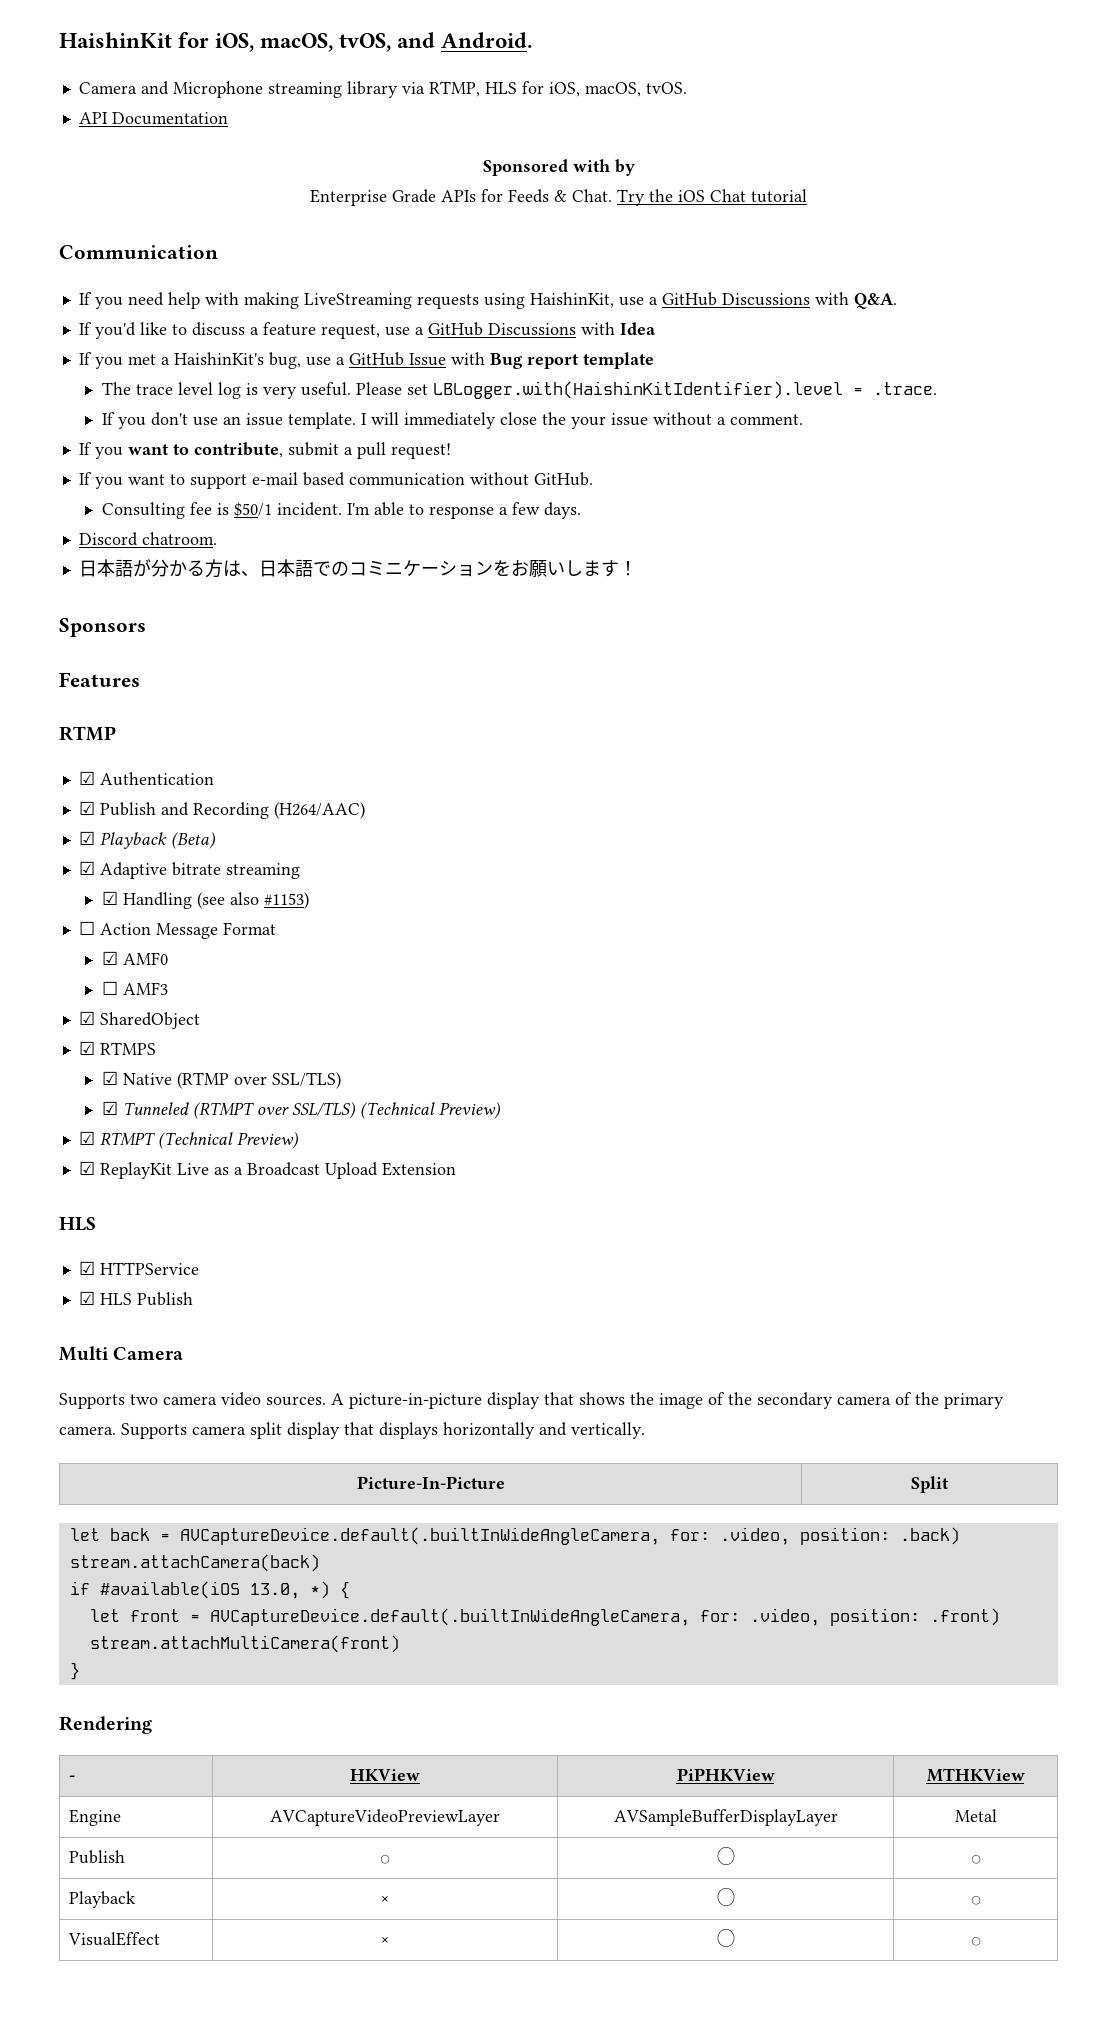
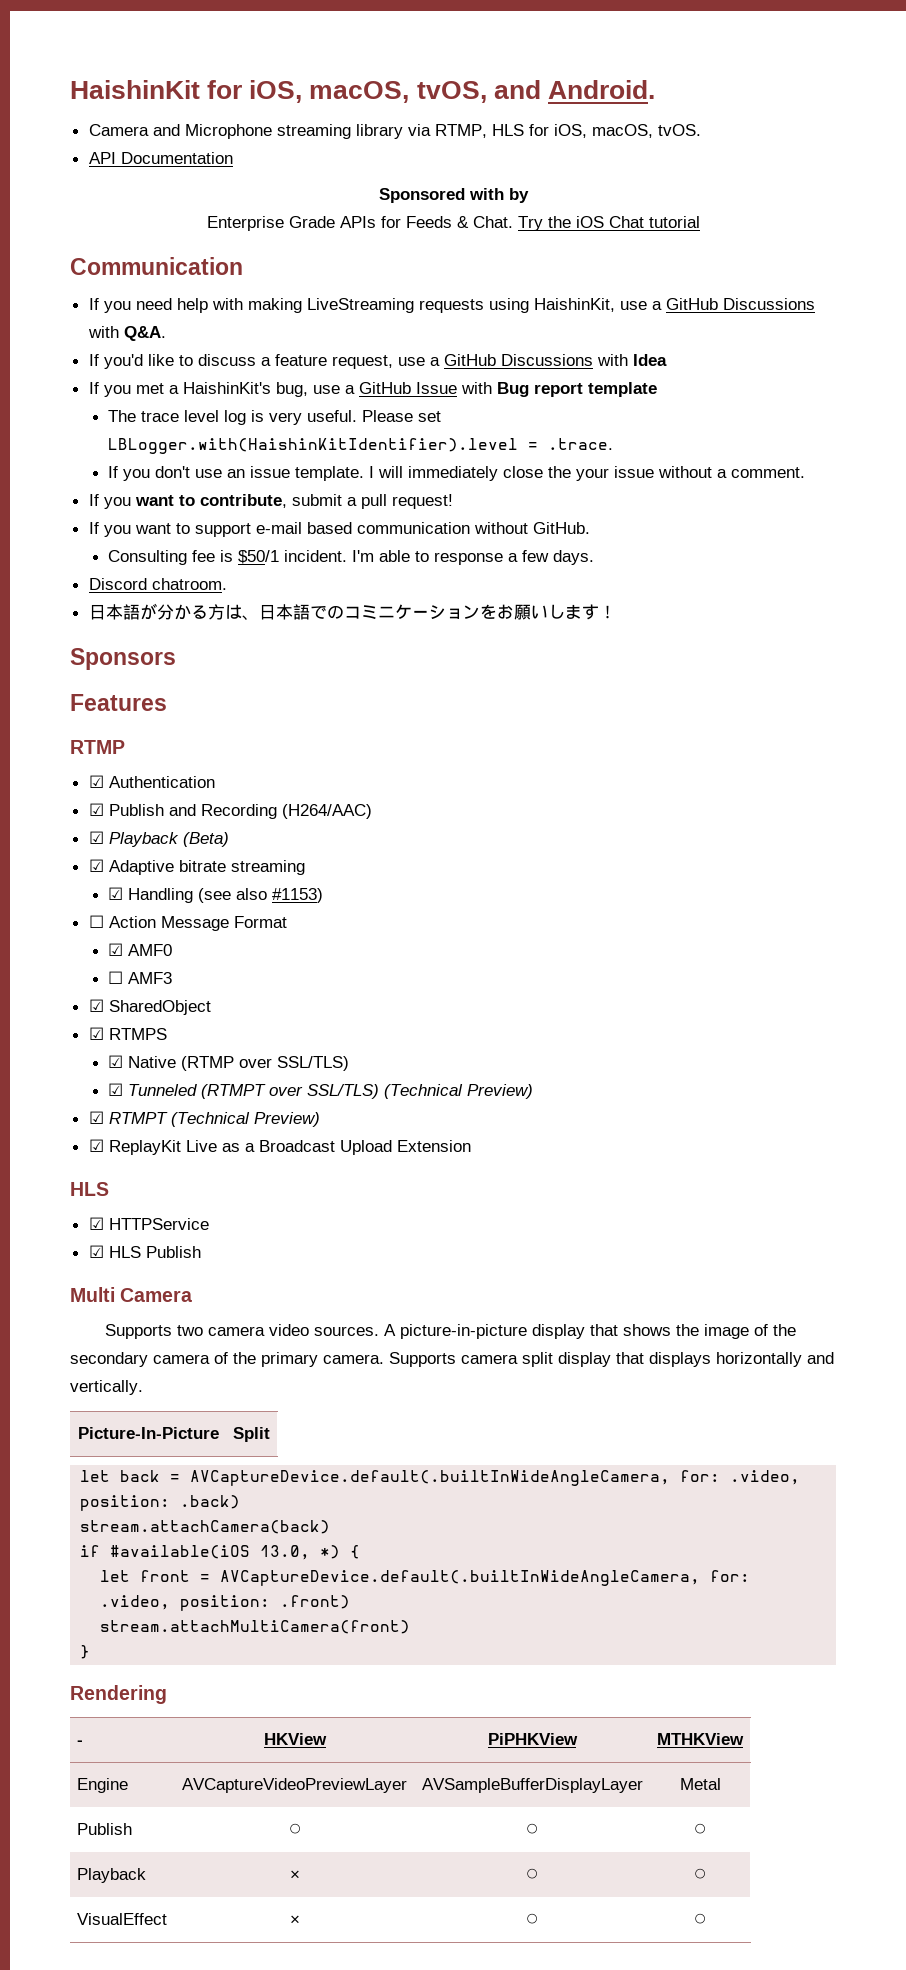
- Publish | ○ | ◯ | ○
+ Publish | ◯ | ◯ | ◯
- Playback | × | ◯ | ○
+ Playback | × | ◯ | ◯
- VisualEffect | × | ◯ | ○
+ VisualEffect | × | ◯ | ◯

